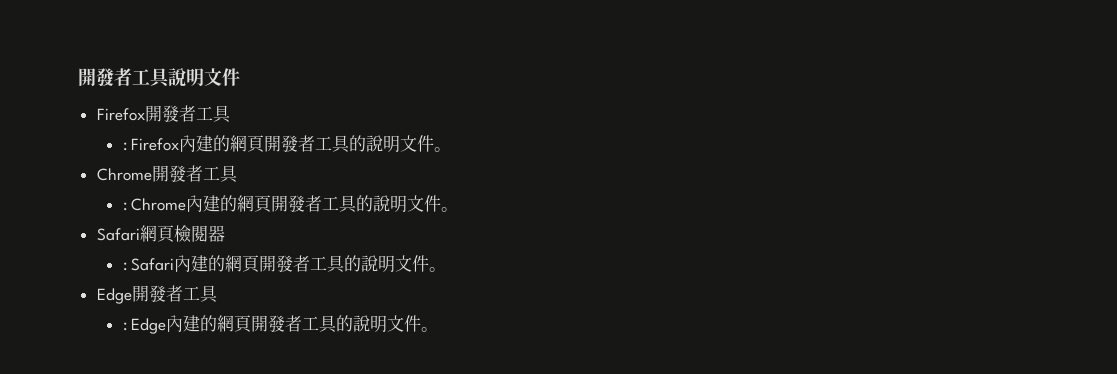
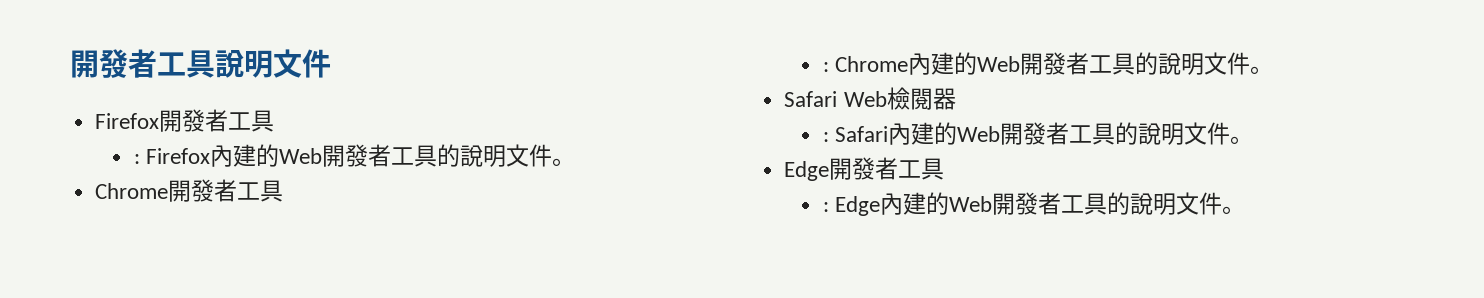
- : Firefox內建的網頁開發者工具的說明文件。
+ : Firefox內建的Web開發者工具的說明文件。
- : Chrome內建的網頁開發者工具的說明文件。
+ : Chrome內建的Web開發者工具的說明文件。
- Safari網頁檢閱器
+ Safari Web檢閱器
- : Safari內建的網頁開發者工具的說明文件。
+ : Safari內建的Web開發者工具的說明文件。
- : Edge內建的網頁開發者工具的說明文件。
+ : Edge內建的Web開發者工具的說明文件。

